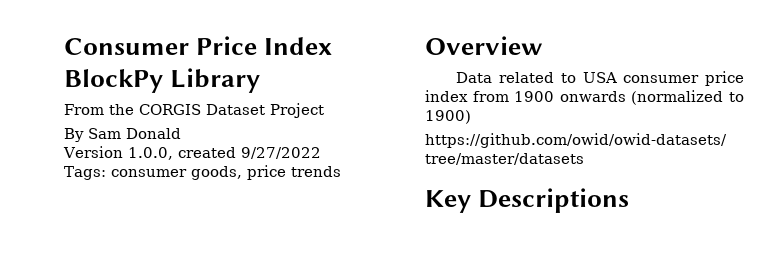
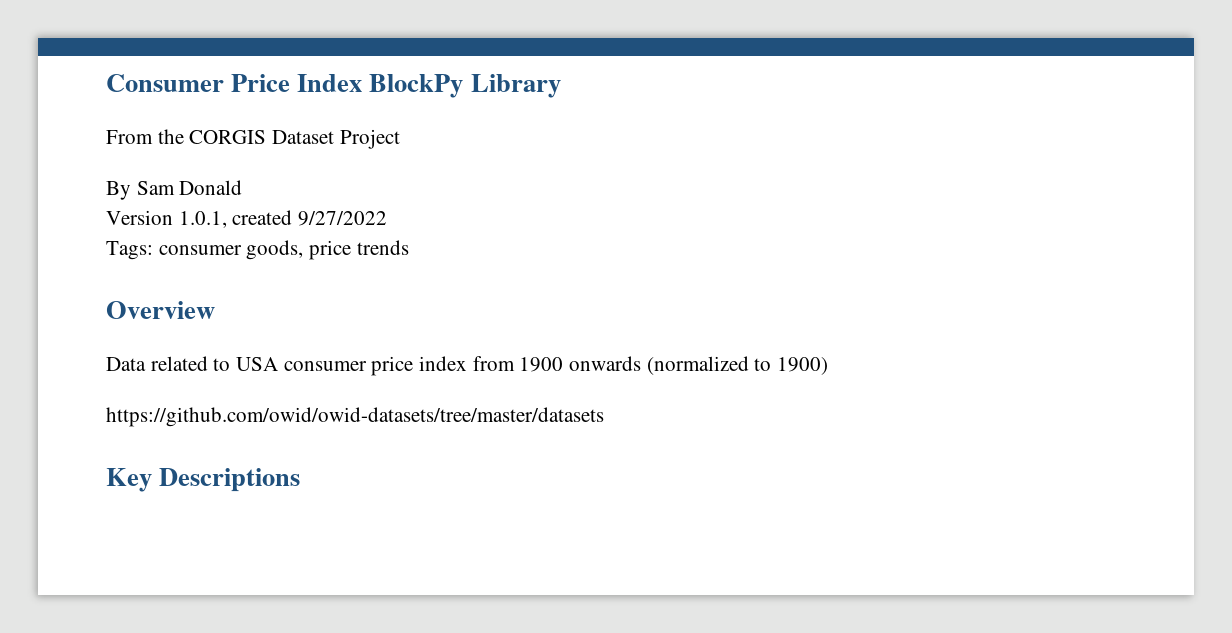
- Version 1.0.0, created 9/27/2022
+ Version 1.0.1, created 9/27/2022

